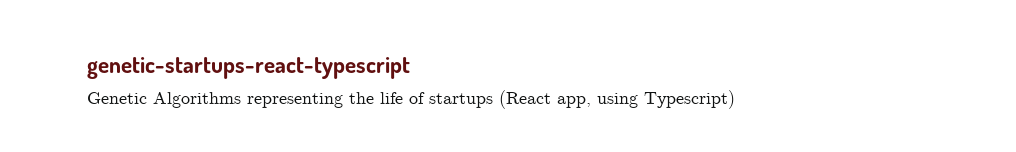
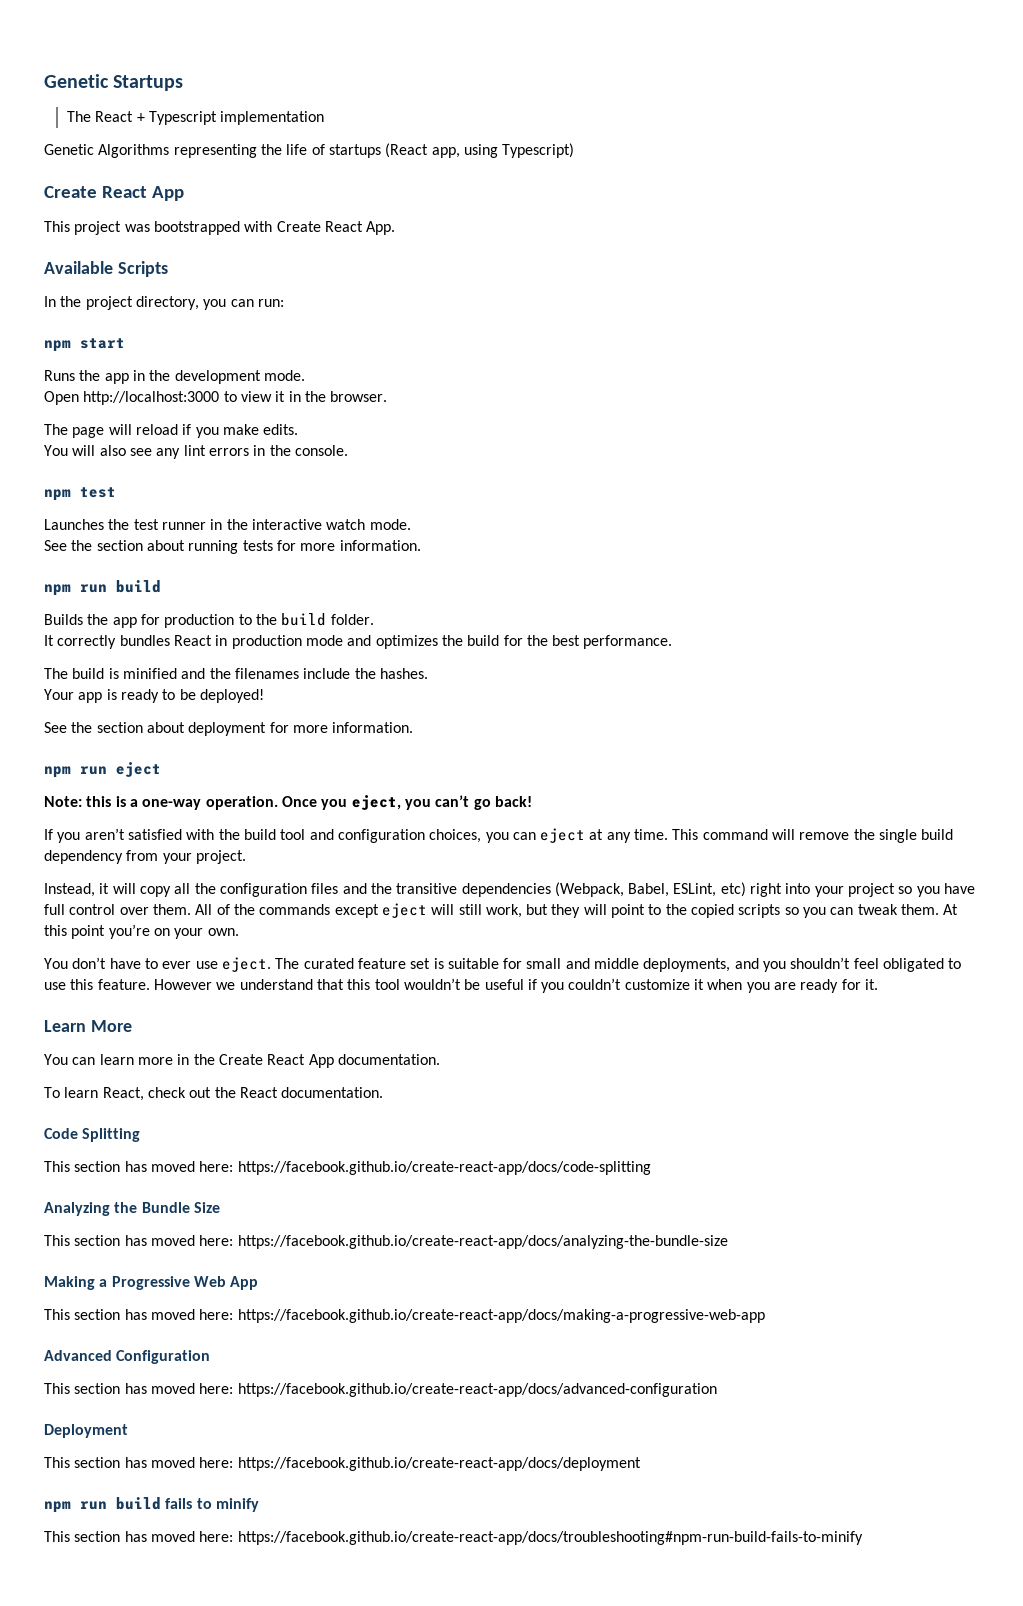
- genetic-startups-react-typescript
+ Genetic Startups
+ The React + Typescript implementation
  Genetic Algorithms representing the life of startups (React app, using Typescript)
+ Create React App
+ This project was bootstrapped with Create React App.
+ Available Scripts
+ In the project directory, you can run:
+ npm start
+ Runs the app in the development mode.
+ Open http://localhost:3000 to view it in the browser.
+ The page will reload if you make edits.
+ You will also see any lint errors in the console.
+ npm test
+ Launches the test runner in the interactive watch mode.
+ See the section about running tests for more information.
+ npm run build
+ Builds the app for production to the build folder.
+ It correctly bundles React in production mode and optimizes the build for the best performance.
+ The build is minified and the filenames include the hashes.
+ Your app is ready to be deployed!
+ See the section about deployment for more information.
+ npm run eject
+ Note: this is a one-way operation. Once you eject, you can’t go back!
+ If you aren’t satisfied with the build tool and configuration choices, you can eject at any time. This command will remove the single build dependency from your project.
+ Instead, it will copy all the configuration files and the transitive dependencies (Webpack, Babel, ESLint, etc) right into your project so you have full control over them. All of the commands except eject will still work, but they will point to the copied scripts so you can tweak them. At this point you’re on your own.
+ You don’t have to ever use eject. The curated feature set is suitable for small and middle deployments, and you shouldn’t feel obligated to use this feature. However we understand that this tool wouldn’t be useful if you couldn’t customize it when you are ready for it.
+ Learn More
+ You can learn more in the Create React App documentation.
+ To learn React, check out the React documentation.
+ Code Splitting
+ This section has moved here: https://facebook.github.io/create-react-app/docs/code-splitting
+ Analyzing the Bundle Size
+ This section has moved here: https://facebook.github.io/create-react-app/docs/analyzing-the-bundle-size
+ Making a Progressive Web App
+ This section has moved here: https://facebook.github.io/create-react-app/docs/making-a-progressive-web-app
+ Advanced Configuration
+ This section has moved here: https://facebook.github.io/create-react-app/docs/advanced-configuration
+ Deployment
+ This section has moved here: https://facebook.github.io/create-react-app/docs/deployment
+ npm run build fails to minify
+ This section has moved here: https://facebook.github.io/create-react-app/docs/troubleshooting#npm-run-build-fails-to-minify

